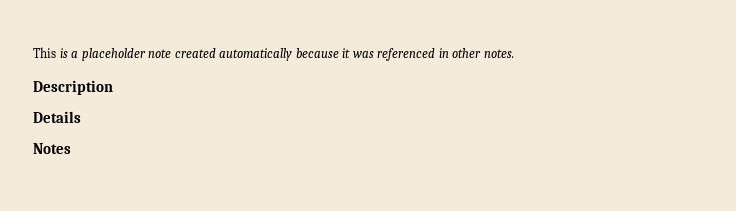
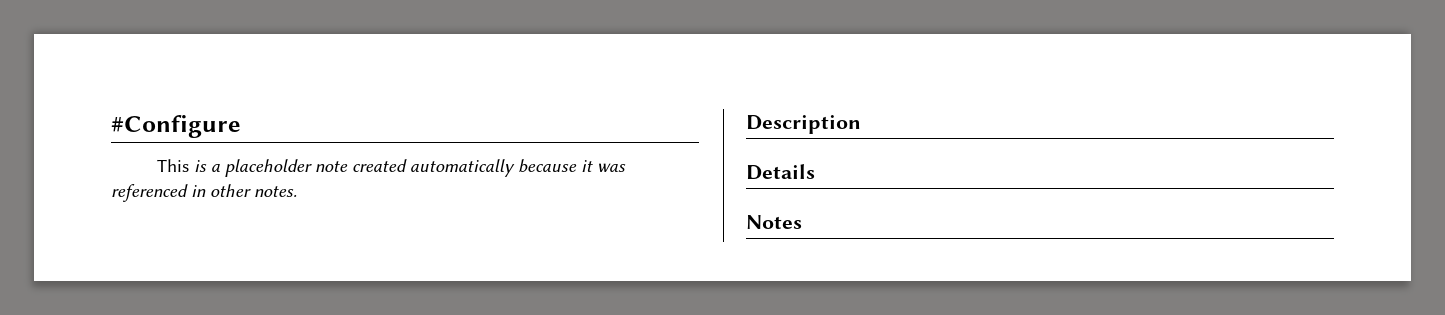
+ #Configure

